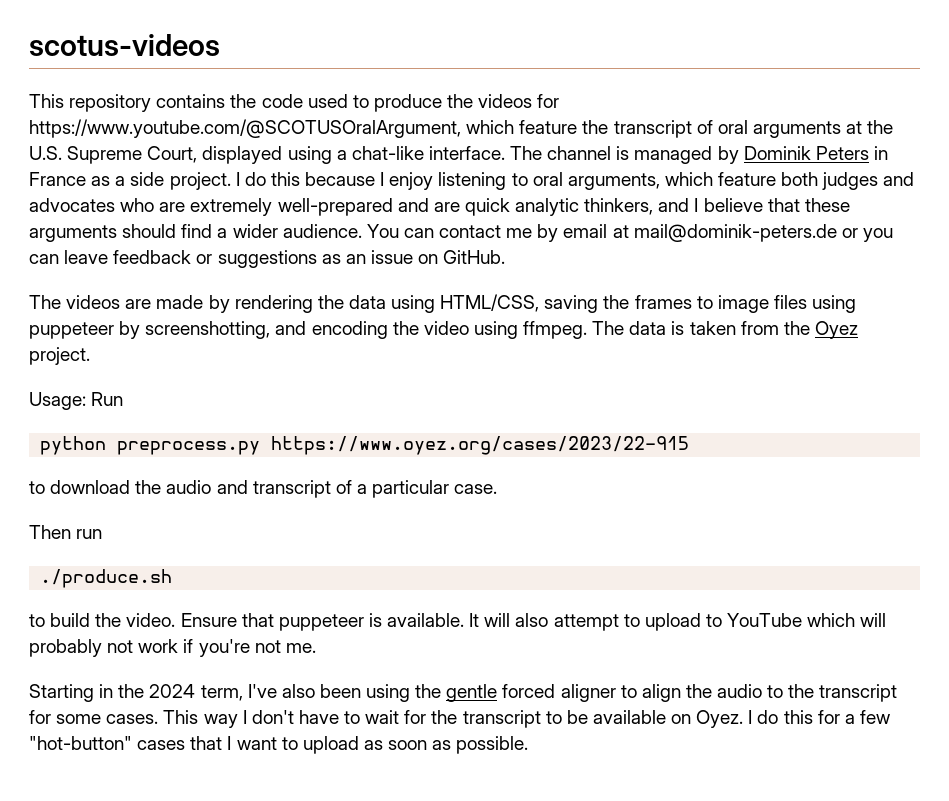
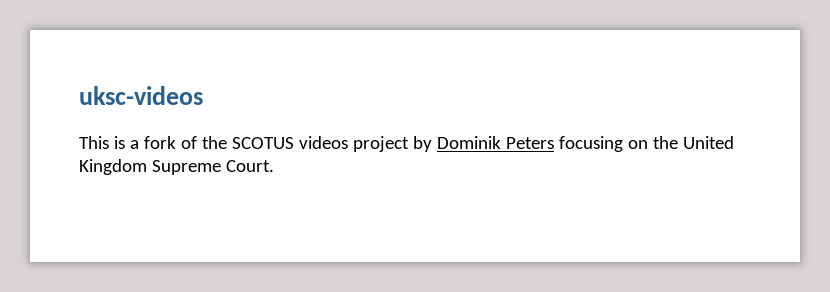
- scotus-videos
- This repository contains the code used to produce the videos for https://www.youtube.com/@SCOTUSOralArgument, which feature the transcript of oral arguments at the U.S. Supreme Court, displayed using a chat-like interface. The channel is managed by Dominik Peters in France as a side project. I do this because I enjoy listening to oral arguments, which feature both judges and advocates who are extremely well-prepared and are quick analytic thinkers, and I believe that these arguments should find a wider audience. You can contact me by email at mail@dominik-peters.de or you can leave feedback or suggestions as an issue on GitHub.
- The videos are made by rendering the data using HTML/CSS, saving the frames to image files using puppeteer by screenshotting, and encoding the video using ffmpeg. The data is taken from the Oyez project.
- Usage: Run
- python preprocess.py https://www.oyez.org/cases/2023/22-915
- to download the audio and transcript of a particular case.
- Then run
- ./produce.sh
- to build the video. Ensure that puppeteer is available. It will also attempt to upload to YouTube which will probably not work if you're not me.
- Starting in the 2024 term, I've also been using the gentle forced aligner to align the audio to the transcript for some cases. This way I don't have to wait for the transcript to be available on Oyez. I do this for a few "hot-button" cases that I want to upload as soon as possible.
+ uksc-videos
+ This is a fork of the SCOTUS videos project by Dominik Peters focusing on the United Kingdom Supreme Court.

